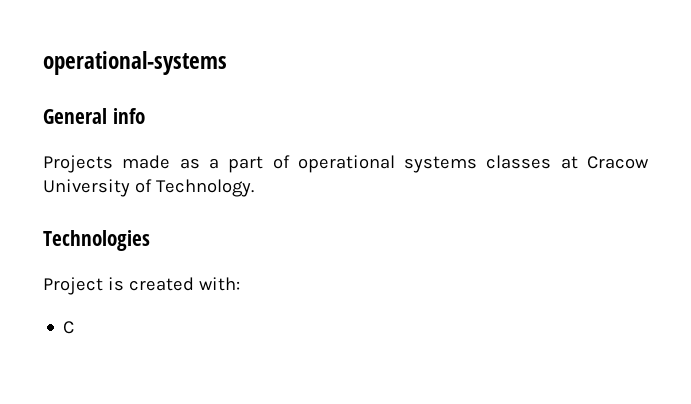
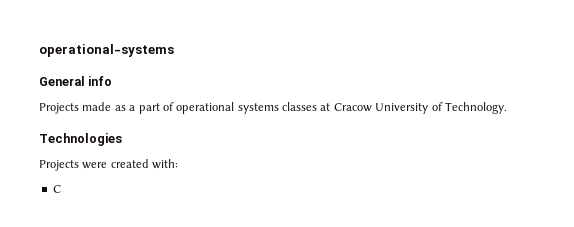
- Project is created with:
+ Projects were created with:

